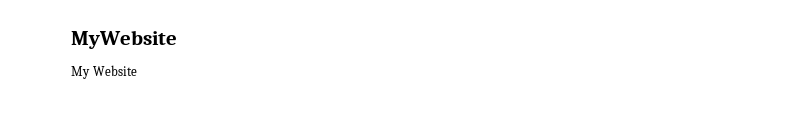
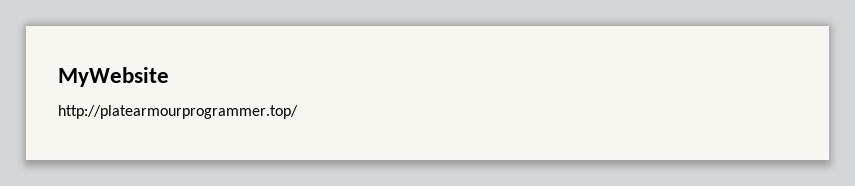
- My Website
+ http://platearmourprogrammer.top/

